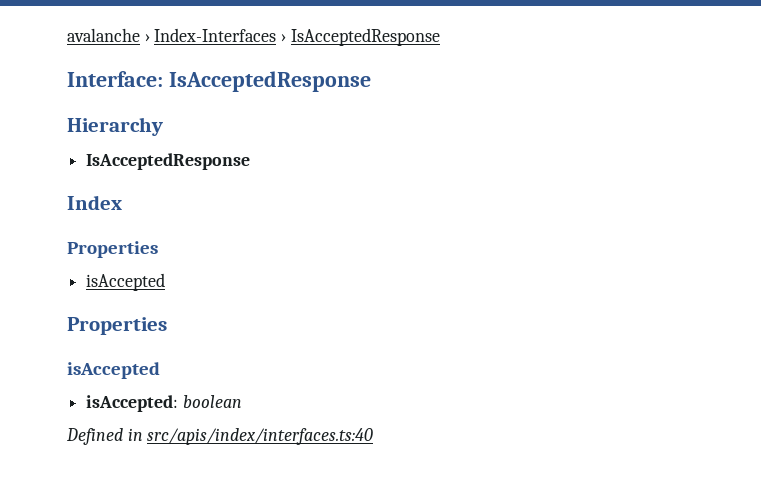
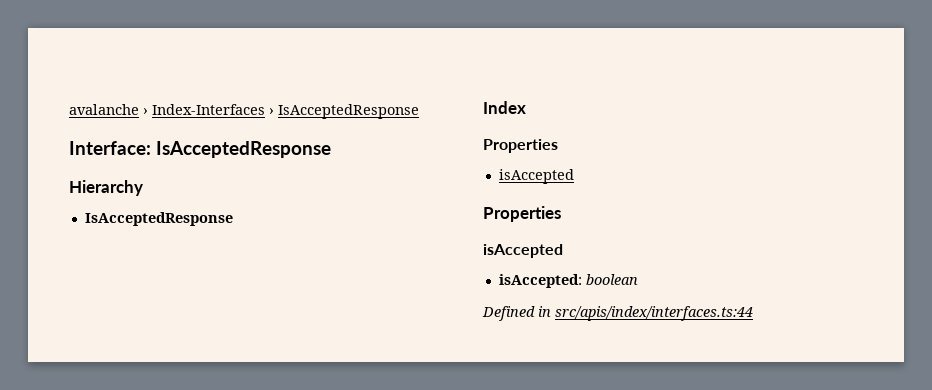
- Defined in src/apis/index/interfaces.ts:40
+ Defined in src/apis/index/interfaces.ts:44

